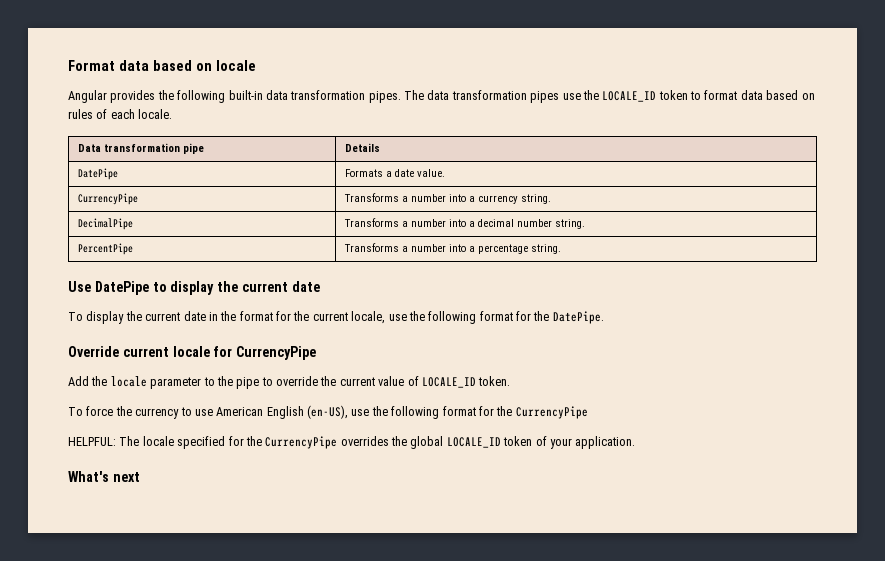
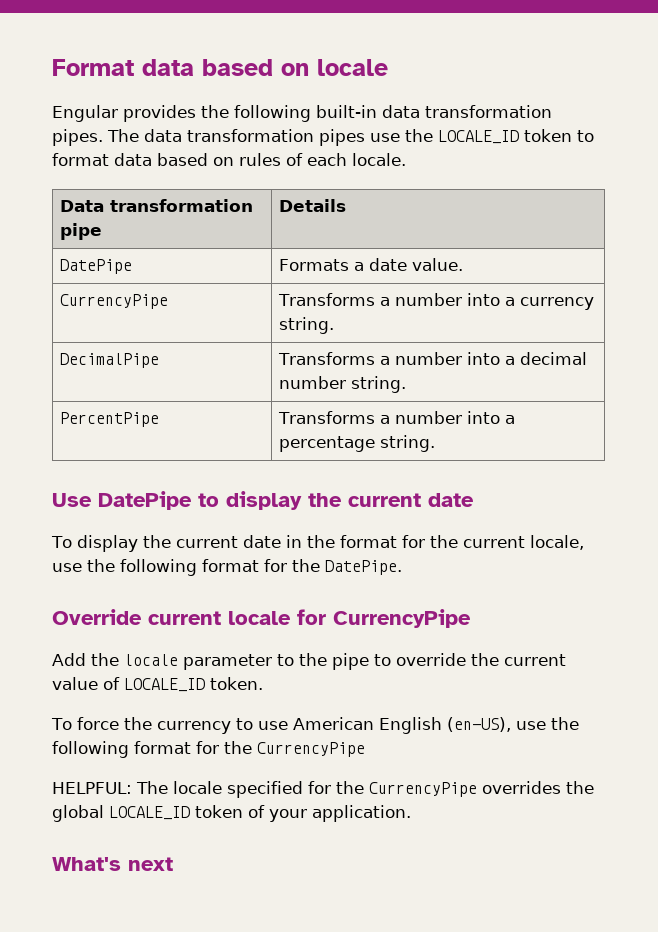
- Angular provides the following built-in data transformation pipes.
+ Engular provides the following built-in data transformation pipes.

